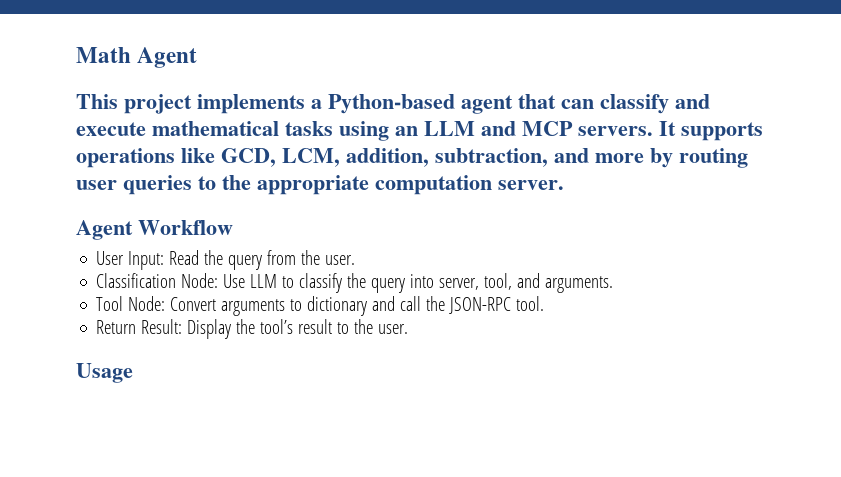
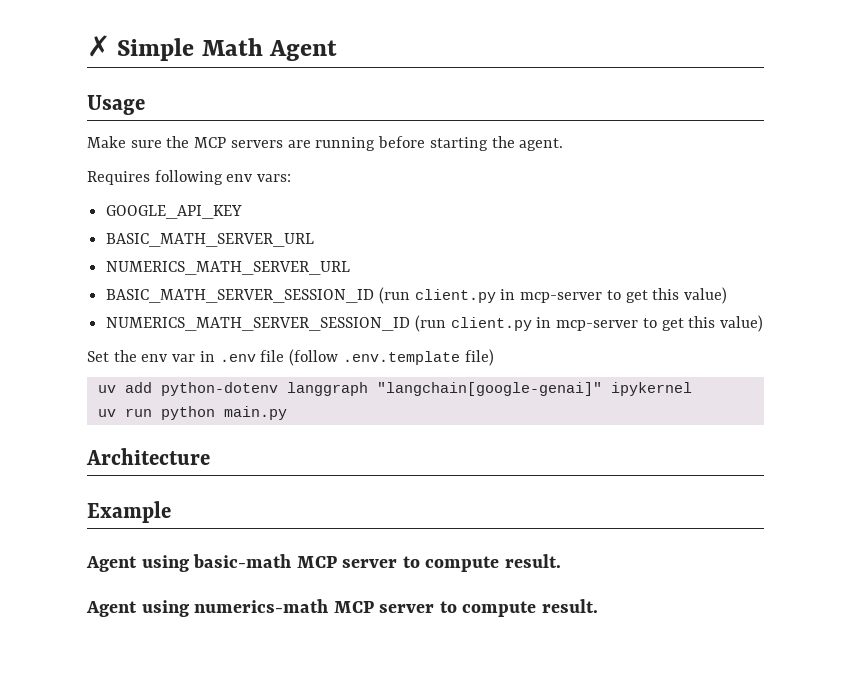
- Math Agent
+ ✗ Simple Math Agent
- This project implements a Python-based agent that can classify and execute mathematical tasks using an LLM and MCP servers. It supports operations like GCD, LCM, addition, subtraction, and more by routing user queries to the appropriate computation server.
- Agent Workflow
- User Input: Read the query from the user.
- Classification Node: Use LLM to classify the query into server, tool, and arguments.
- Tool Node: Convert arguments to dictionary and call the JSON-RPC tool.
- Return Result: Display the tool’s result to the user.
  Usage
+ Make sure the MCP servers are running before starting the agent.
+ Requires following env vars:
+ GOOGLE_API_KEY
+ BASIC_MATH_SERVER_URL
+ NUMERICS_MATH_SERVER_URL
+ BASIC_MATH_SERVER_SESSION_ID (run client.py in mcp-server to get this value)
+ NUMERICS_MATH_SERVER_SESSION_ID (run client.py in mcp-server to get this value)
+ Set the env var in .env file (follow .env.template file)
+ uv add python-dotenv langgraph "langchain[google-genai]" ipykernel
+ uv run python main.py
+ Architecture
+ Example
+ Agent using basic-math MCP server to compute result.
+ Agent using numerics-math MCP server to compute result.

